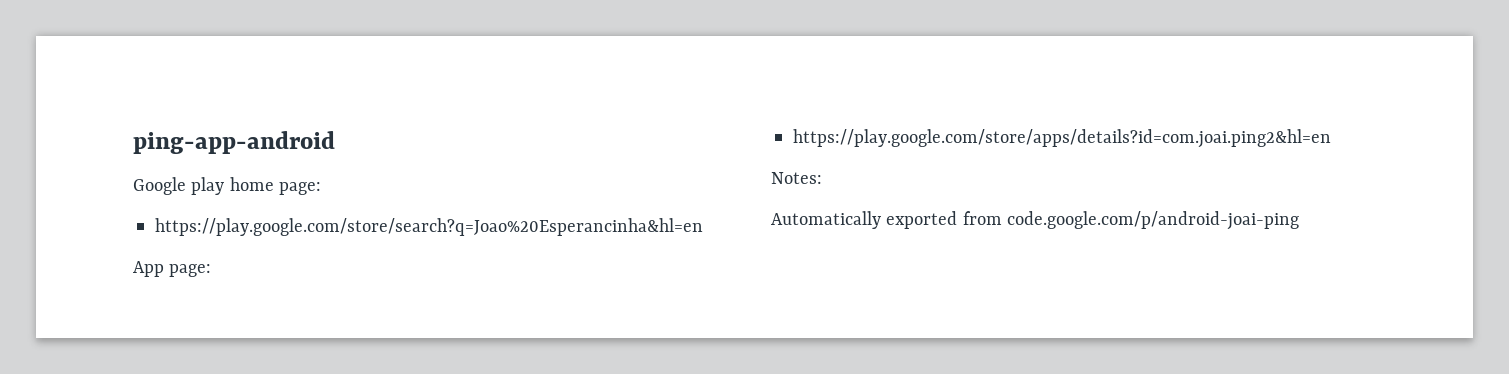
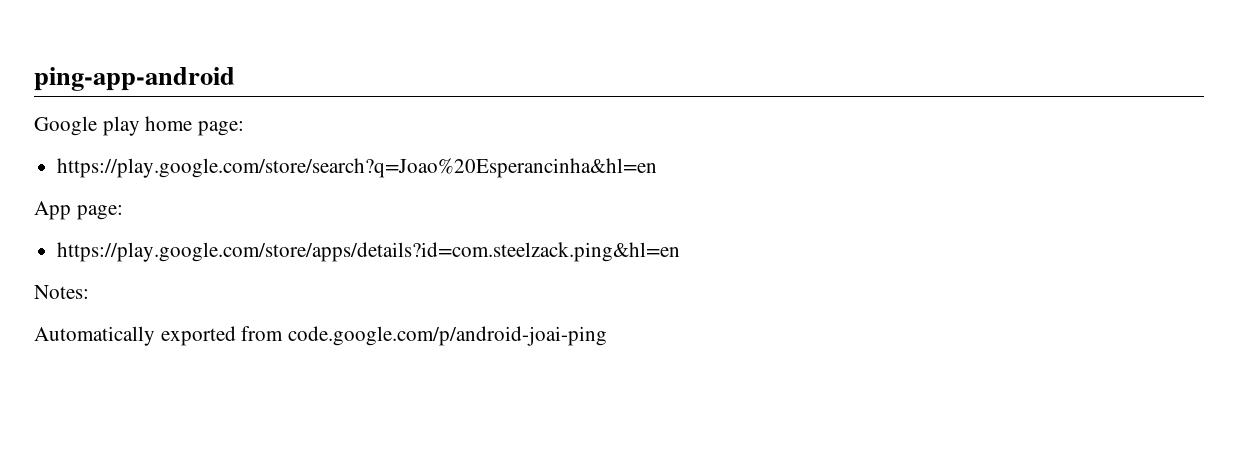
- https://play.google.com/store/apps/details?id=com.joai.ping2&hl=en
+ https://play.google.com/store/apps/details?id=com.steelzack.ping&hl=en

